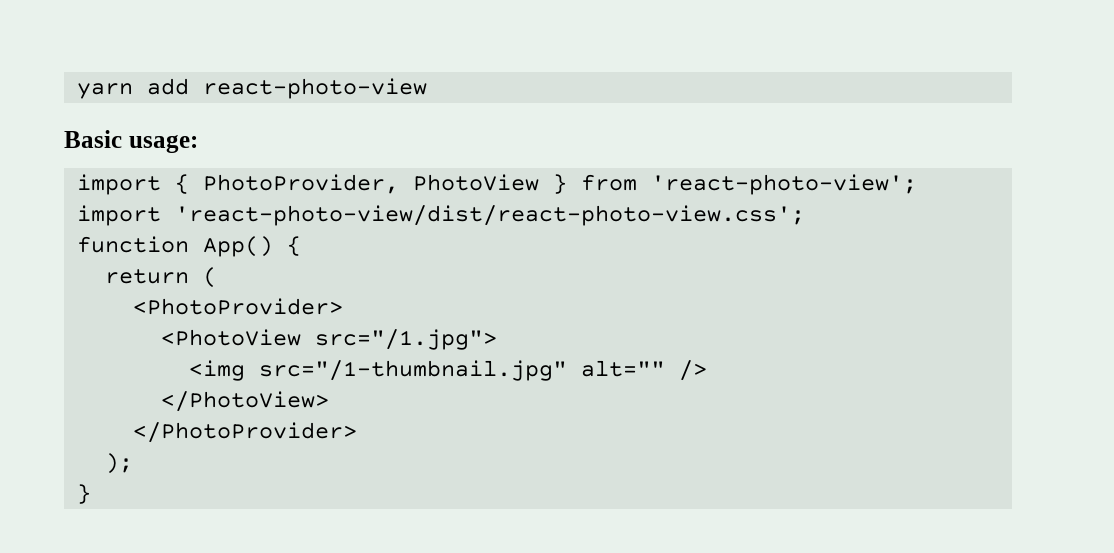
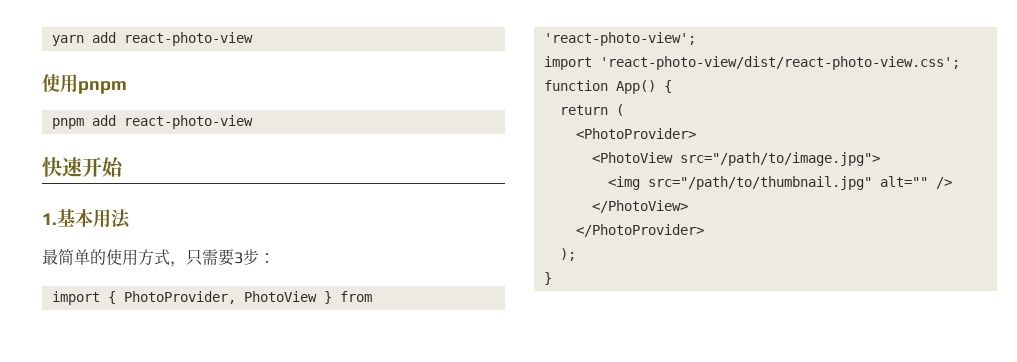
- Basic usage:
+ 使用pnpm
+ pnpm add react-photo-view
+ 快速开始
+ 1.基本用法
+ 最简单的使用方式，只需要3步：
- <PhotoView src="/1.jpg">
+ <PhotoView src="/path/to/image.jpg">
- <img src="/1-thumbnail.jpg" alt="" />
+ <img src="/path/to/thumbnail.jpg" alt="" />

